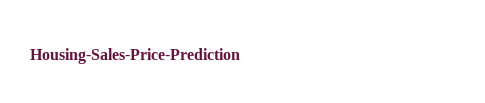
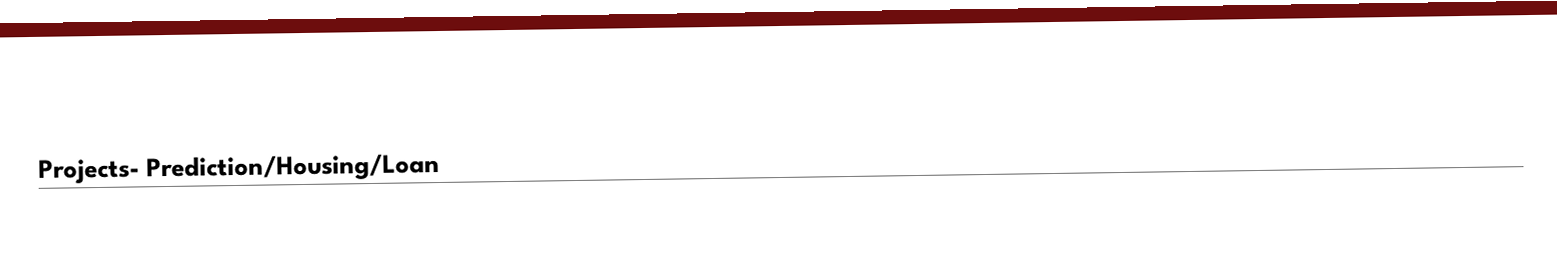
- Housing-Sales-Price-Prediction
+ Projects- Prediction/Housing/Loan

